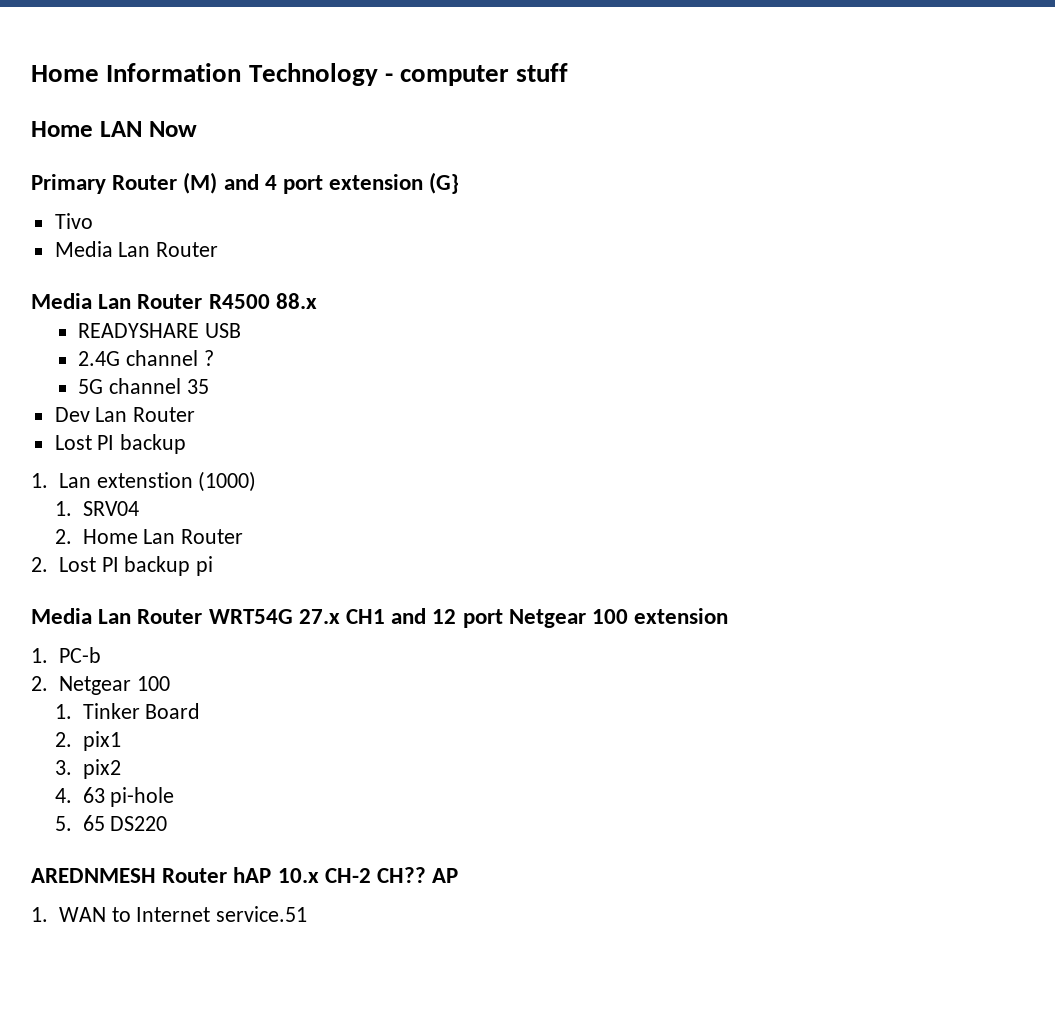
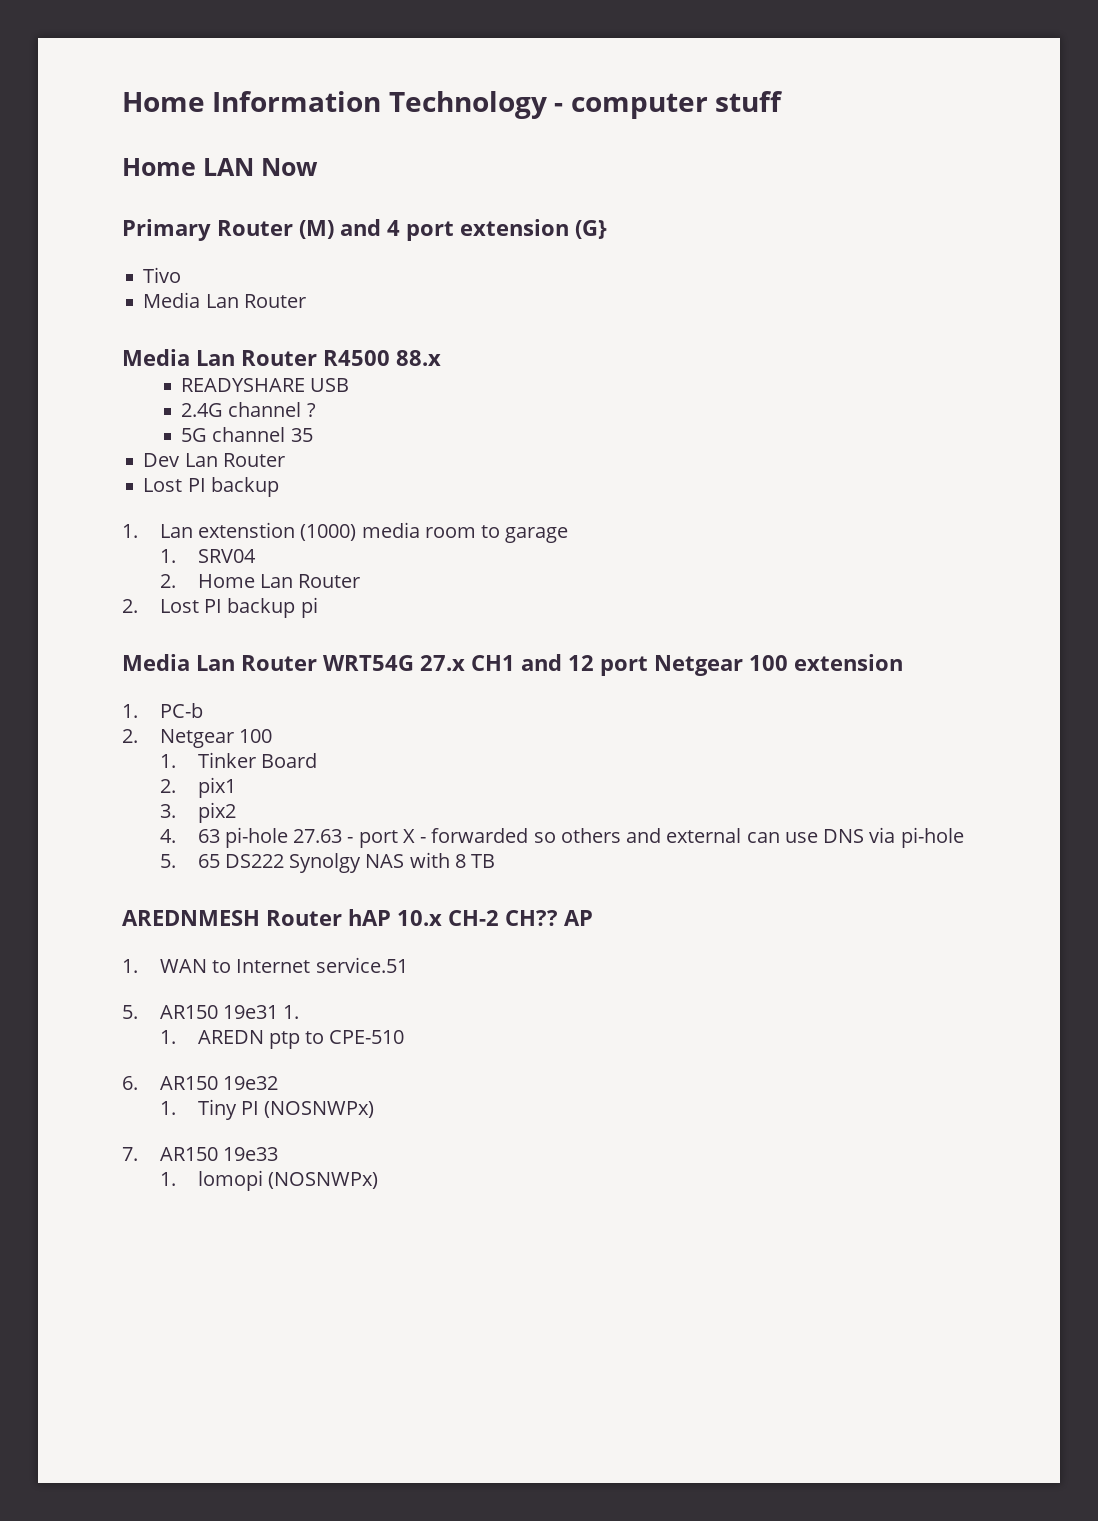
- 1. Lan extenstion (1000)
+ 1. Lan extenstion (1000) media room to garage
- 4. 63 pi-hole
- 5. 65 DS220
+ 4. 63 pi-hole 27.63 - port X - forwarded so others and external can use DNS via pi-hole
+ 5. 65 DS222 Synolgy NAS with 8 TB
+ 5. AR150 19e31 1.
+ 1. AREDN ptp to CPE-510
+ 6. AR150 19e32
+ 1. Tiny PI (NOSNWPx)
+ 7. AR150 19e33
+ 1. lomopi (NOSNWPx)

